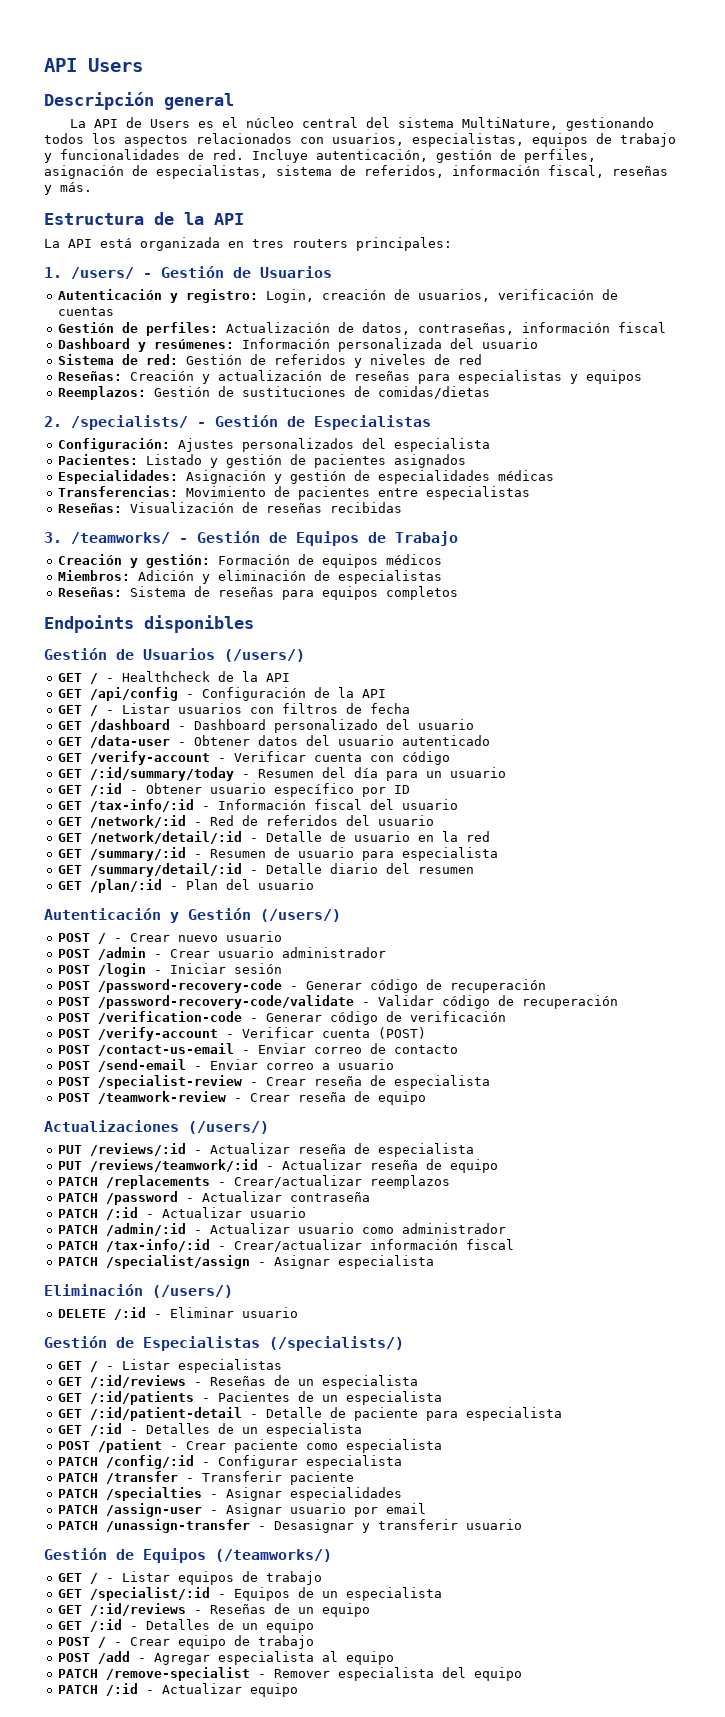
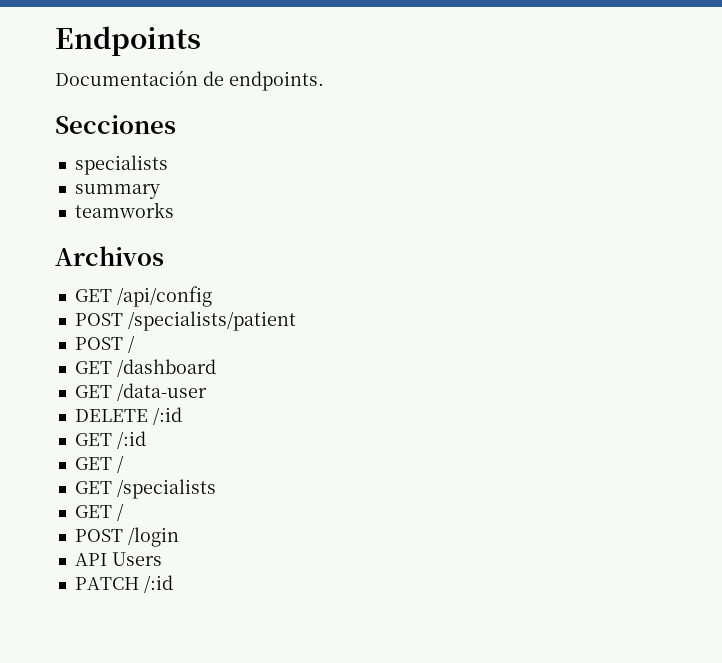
+ Endpoints
+ Documentación de endpoints.
+ Secciones
+ specialists
+ summary
+ teamworks
+ Archivos
+ GET /api/config
+ POST /specialists/patient
+ POST /
+ GET /dashboard
+ GET /data-user
+ DELETE /:id
+ GET /:id
+ GET /
+ GET /specialists
+ GET /
+ POST /login
  API Users
- Descripción general
- La API de Users es el núcleo central del sistema MultiNature, gestionando todos los aspectos relacionados con usuarios, especialistas, equipos de trabajo y funcionalidades de red. Incluye autenticación, gestión de perfiles, asignación de especialistas, sistema de referidos, información fiscal, reseñas y más.
- Estructura de la API
- La API está organizada en tres routers principales:
- 1. /users/ - Gestión de Usuarios
- Autenticación y registro: Login, creación de usuarios, verificación de cuentas
- Gestión de perfiles: Actualización de datos, contraseñas, información fiscal
- Dashboard y resúmenes: Información personalizada del usuario
- Sistema de red: Gestión de referidos y niveles de red
- Reseñas: Creación y actualización de reseñas para especialistas y equipos
- Reemplazos: Gestión de sustituciones de comidas/dietas
- 2. /specialists/ - Gestión de Especialistas
- Configuración: Ajustes personalizados del especialista
- Pacientes: Listado y gestión de pacientes asignados
- Especialidades: Asignación y gestión de especialidades médicas
- Transferencias: Movimiento de pacientes entre especialistas
- Reseñas: Visualización de reseñas recibidas
- 3. /teamworks/ - Gestión de Equipos de Trabajo
- Creación y gestión: Formación de equipos médicos
- Miembros: Adición y eliminación de especialistas
- Reseñas: Sistema de reseñas para equipos completos
- Endpoints disponibles
- Gestión de Usuarios (/users/)
- GET / - Healthcheck de la API
- GET /api/config - Configuración de la API
- GET / - Listar usuarios con filtros de fecha
- GET /dashboard - Dashboard personalizado del usuario
- GET /data-user - Obtener datos del usuario autenticado
- GET /verify-account - Verificar cuenta con código
- GET /:id/summary/today - Resumen del día para un usuario
- GET /:id - Obtener usuario específico por ID
- GET /tax-info/:id - Información fiscal del usuario
- GET /network/:id - Red de referidos del usuario
- GET /network/detail/:id - Detalle de usuario en la red
- GET /summary/:id - Resumen de usuario para especialista
- GET /summary/detail/:id - Detalle diario del resumen
- GET /plan/:id - Plan del usuario
- Autenticación y Gestión (/users/)
- POST / - Crear nuevo usuario
- POST /admin - Crear usuario administrador
- POST /login - Iniciar sesión
- POST /password-recovery-code - Generar código de recuperación
- POST /password-recovery-code/validate - Validar código de recuperación
- POST /verification-code - Generar código de verificación
- POST /verify-account - Verificar cuenta (POST)
- POST /contact-us-email - Enviar correo de contacto
- POST /send-email - Enviar correo a usuario
- POST /specialist-review - Crear reseña de especialista
- POST /teamwork-review - Crear reseña de equipo
- Actualizaciones (/users/)
- PUT /reviews/:id - Actualizar reseña de especialista
- PUT /reviews/teamwork/:id - Actualizar reseña de equipo
- PATCH /replacements - Crear/actualizar reemplazos
- PATCH /password - Actualizar contraseña
- PATCH /:id - Actualizar usuario
- PATCH /admin/:id - Actualizar usuario como administrador
- PATCH /tax-info/:id - Crear/actualizar información fiscal
- PATCH /specialist/assign - Asignar especialista
- Eliminación (/users/)
- DELETE /:id - Eliminar usuario
- Gestión de Especialistas (/specialists/)
- GET / - Listar especialistas
- GET /:id/reviews - Reseñas de un especialista
- GET /:id/patients - Pacientes de un especialista
- GET /:id/patient-detail - Detalle de paciente para especialista
- GET /:id - Detalles de un especialista
- POST /patient - Crear paciente como especialista
- PATCH /config/:id - Configurar especialista
- PATCH /transfer - Transferir paciente
- PATCH /specialties - Asignar especialidades
- PATCH /assign-user - Asignar usuario por email
- PATCH /unassign-transfer - Desasignar y transferir usuario
- Gestión de Equipos (/teamworks/)
- GET / - Listar equipos de trabajo
- GET /specialist/:id - Equipos de un especialista
- GET /:id/reviews - Reseñas de un equipo
- GET /:id - Detalles de un equipo
- POST / - Crear equipo de trabajo
- POST /add - Agregar especialista al equipo
- PATCH /remove-specialist - Remover especialista del equipo
- PATCH /:id - Actualizar equipo
+ PATCH /:id

